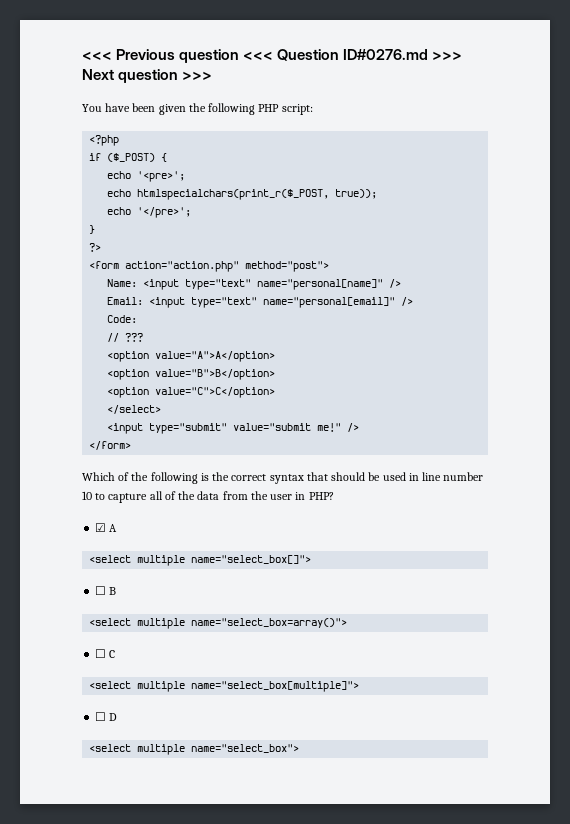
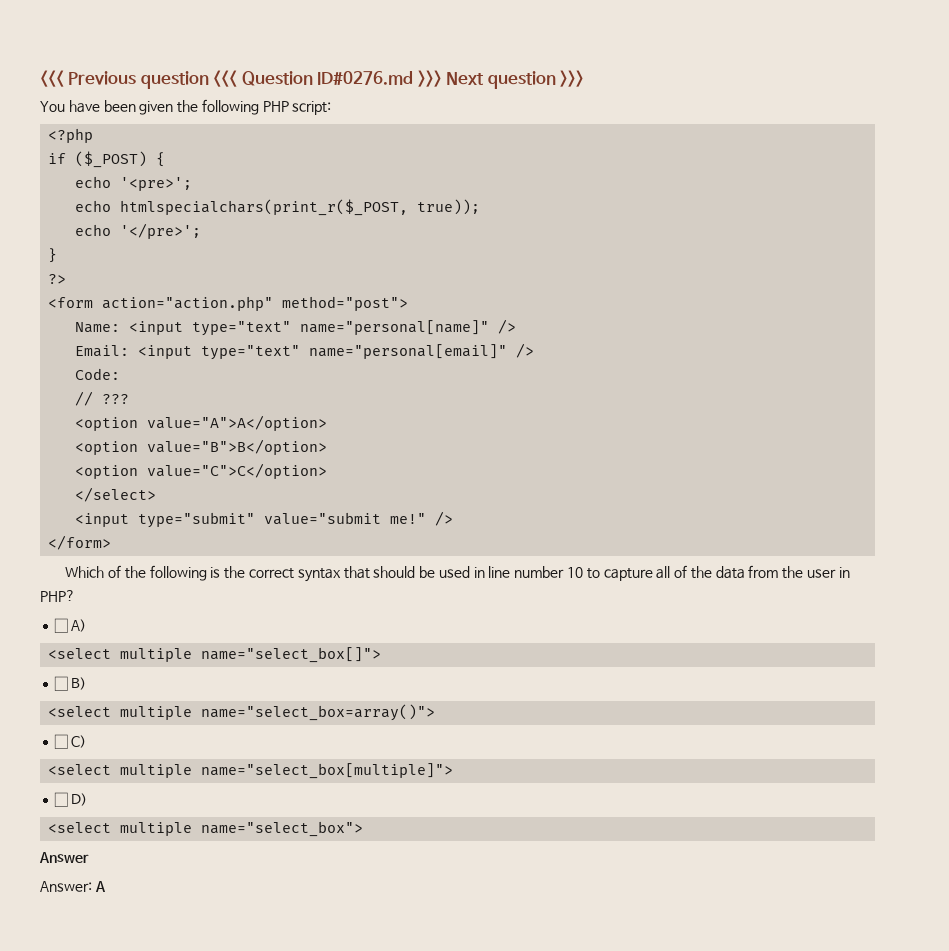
- ☑ A
+ ☐ A)
- ☐ B
+ ☐ B)
- ☐ C
+ ☐ C)
- ☐ D
+ ☐ D)
+ Answer
+ Answer: A

